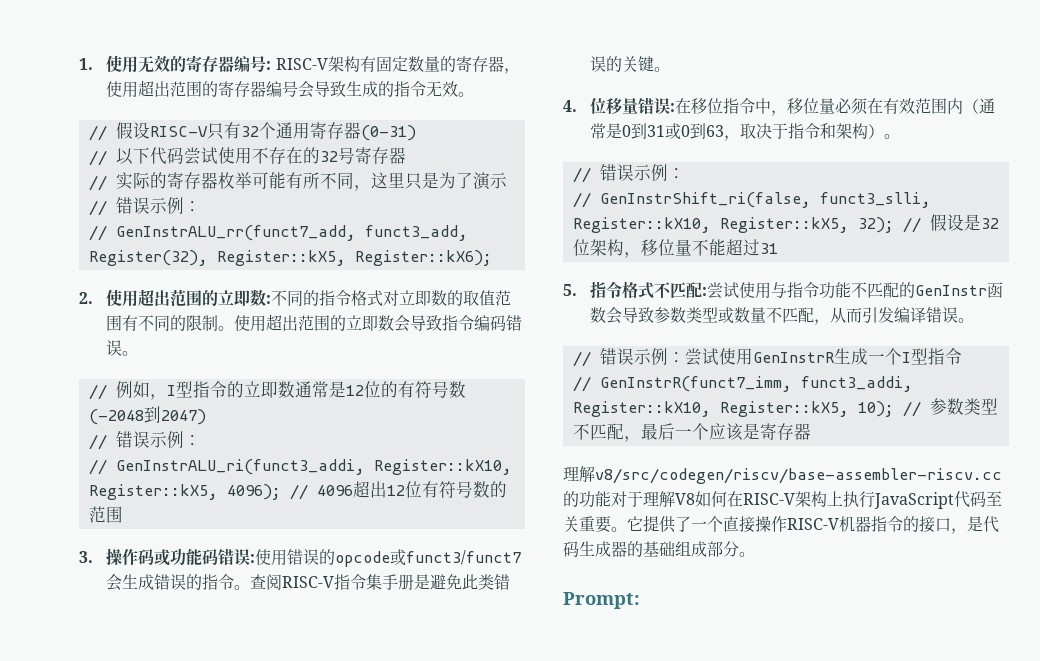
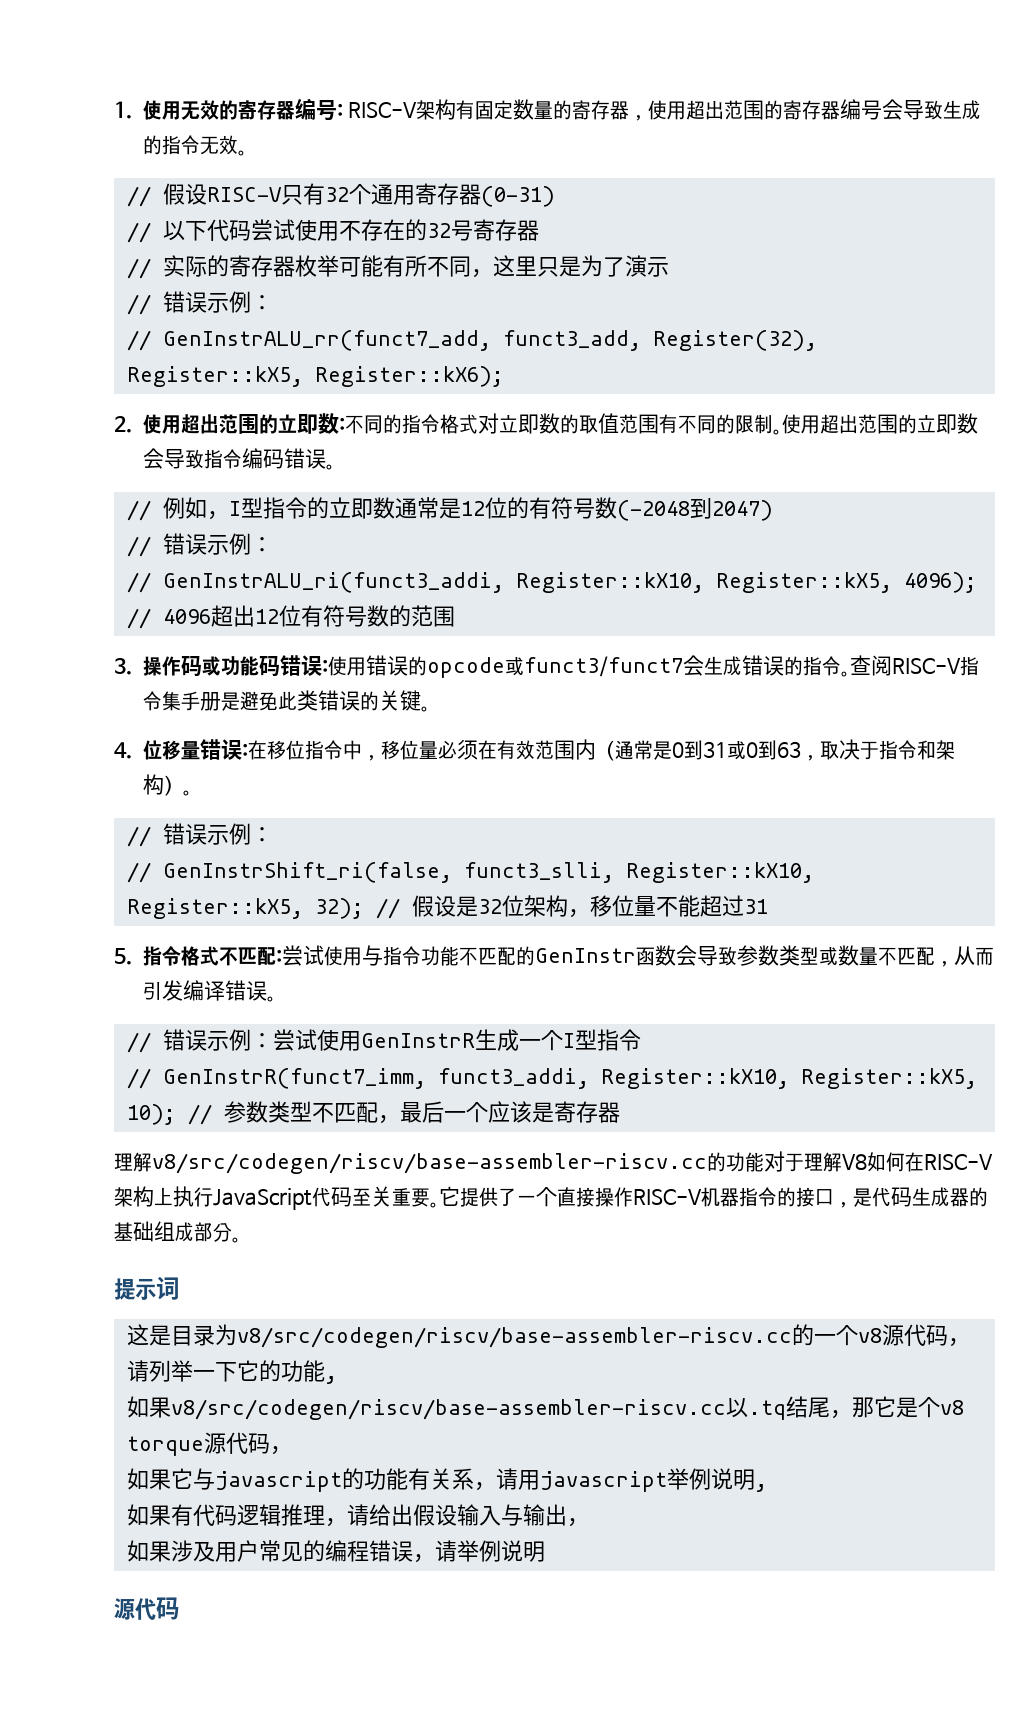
- Prompt:
+ 提示词
+ 这是目录为v8/src/codegen/riscv/base-assembler-riscv.cc的一个v8源代码，请列举一下它的功能,
+ 如果v8/src/codegen/riscv/base-assembler-riscv.cc以.tq结尾，那它是个v8 torque源代码，
+ 如果它与javascript的功能有关系，请用javascript举例说明,
+ 如果有代码逻辑推理，请给出假设输入与输出，
+ 如果涉及用户常见的编程错误，请举例说明
+ 源代码

